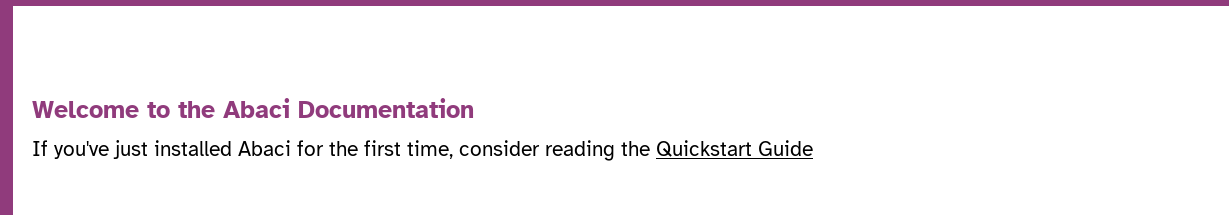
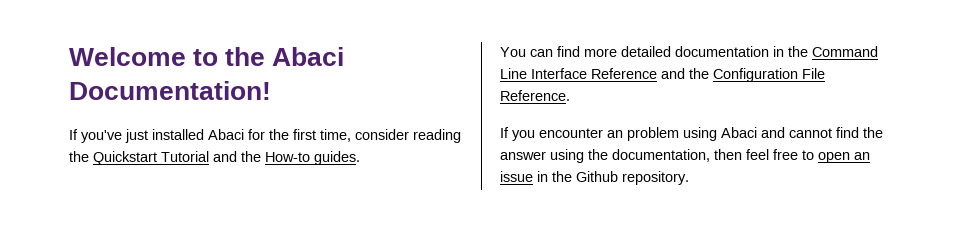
- Welcome to the Abaci Documentation
+ Welcome to the Abaci Documentation!
- If you've just installed Abaci for the first time, consider reading the Quickstart Guide
+ If you've just installed Abaci for the first time, consider reading the Quickstart Tutorial and the How-to guides.
+ You can find more detailed documentation in the Command Line Interface Reference and the Configuration File Reference.
+ If you encounter an problem using Abaci and cannot find the answer using the documentation, then feel free to open an issue in the Github repository.

